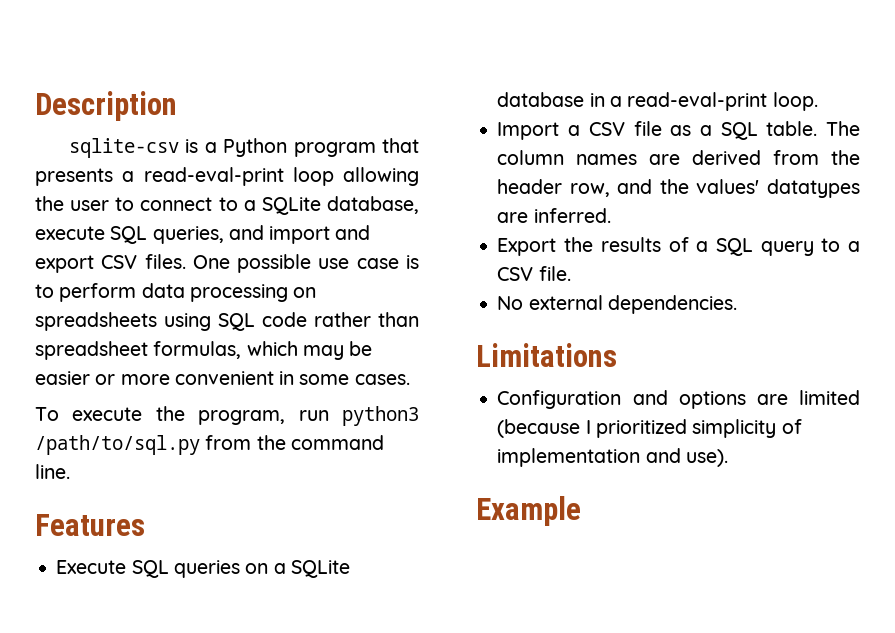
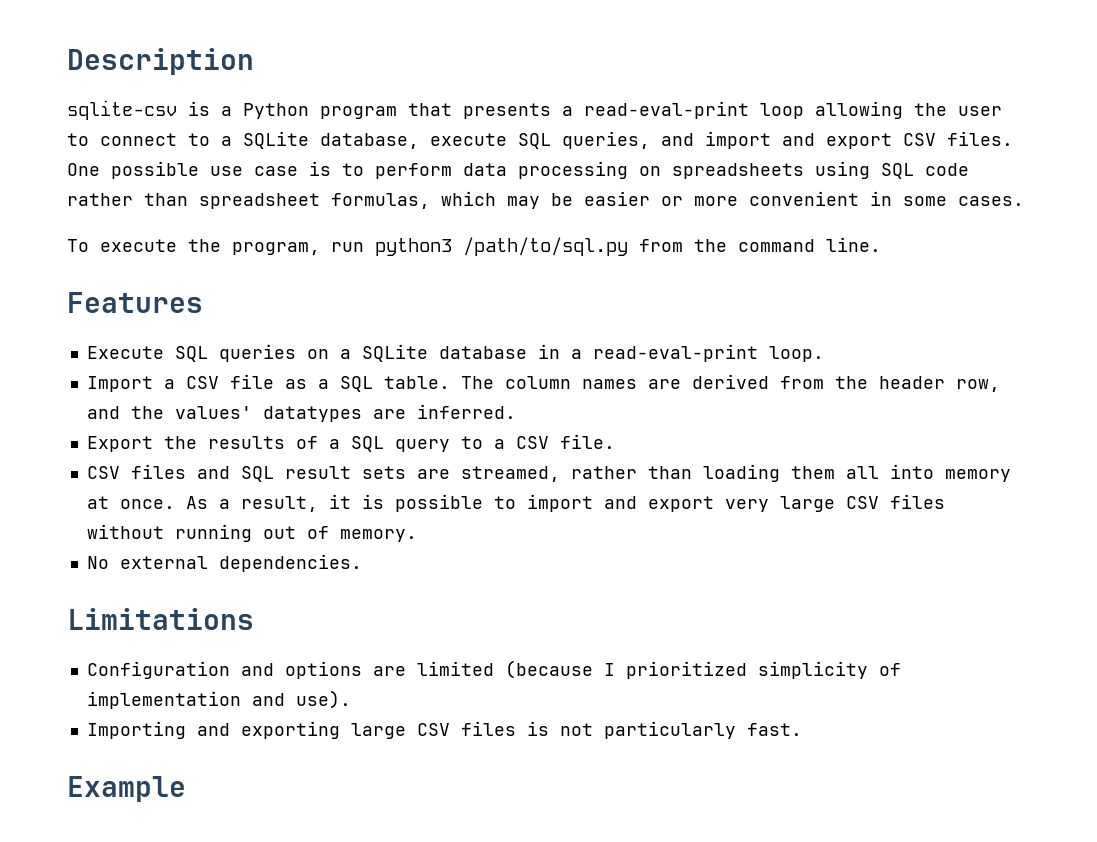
+ CSV files and SQL result sets are streamed, rather than loading them all into memory at once. As a result, it is possible to import and export very large CSV files without running out of memory.
+ Importing and exporting large CSV files is not particularly fast.

